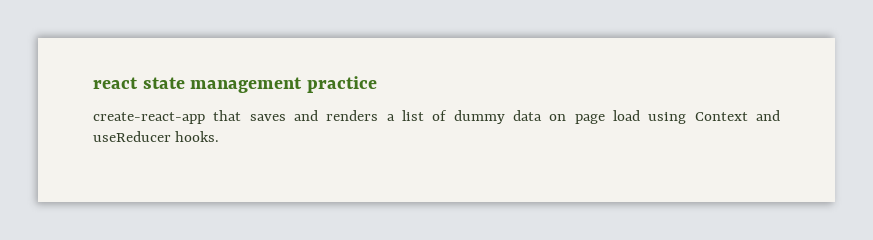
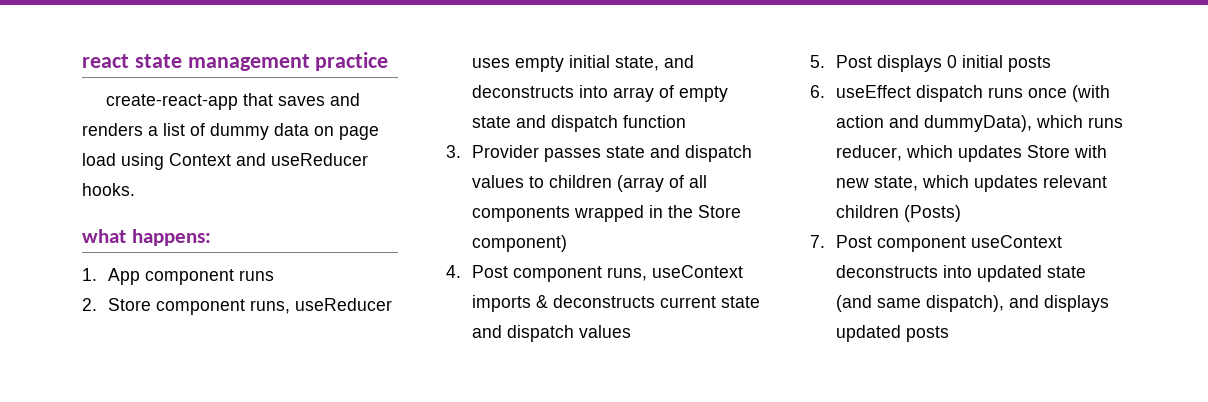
+ what happens:
+ 1. App component runs
+ 2. Store component runs, useReducer uses empty initial state, and deconstructs into array of empty state and dispatch function
+ 3. Provider passes state and dispatch values to children (array of all components wrapped in the Store component)
+ 4. Post component runs, useContext imports & deconstructs current state and dispatch values
+ 5. Post displays 0 initial posts
+ 6. useEffect dispatch runs once (with action and dummyData), which runs reducer, which updates Store with new state, which updates relevant children (Posts)
+ 7. Post component useContext deconstructs into updated state (and same dispatch), and displays updated posts

